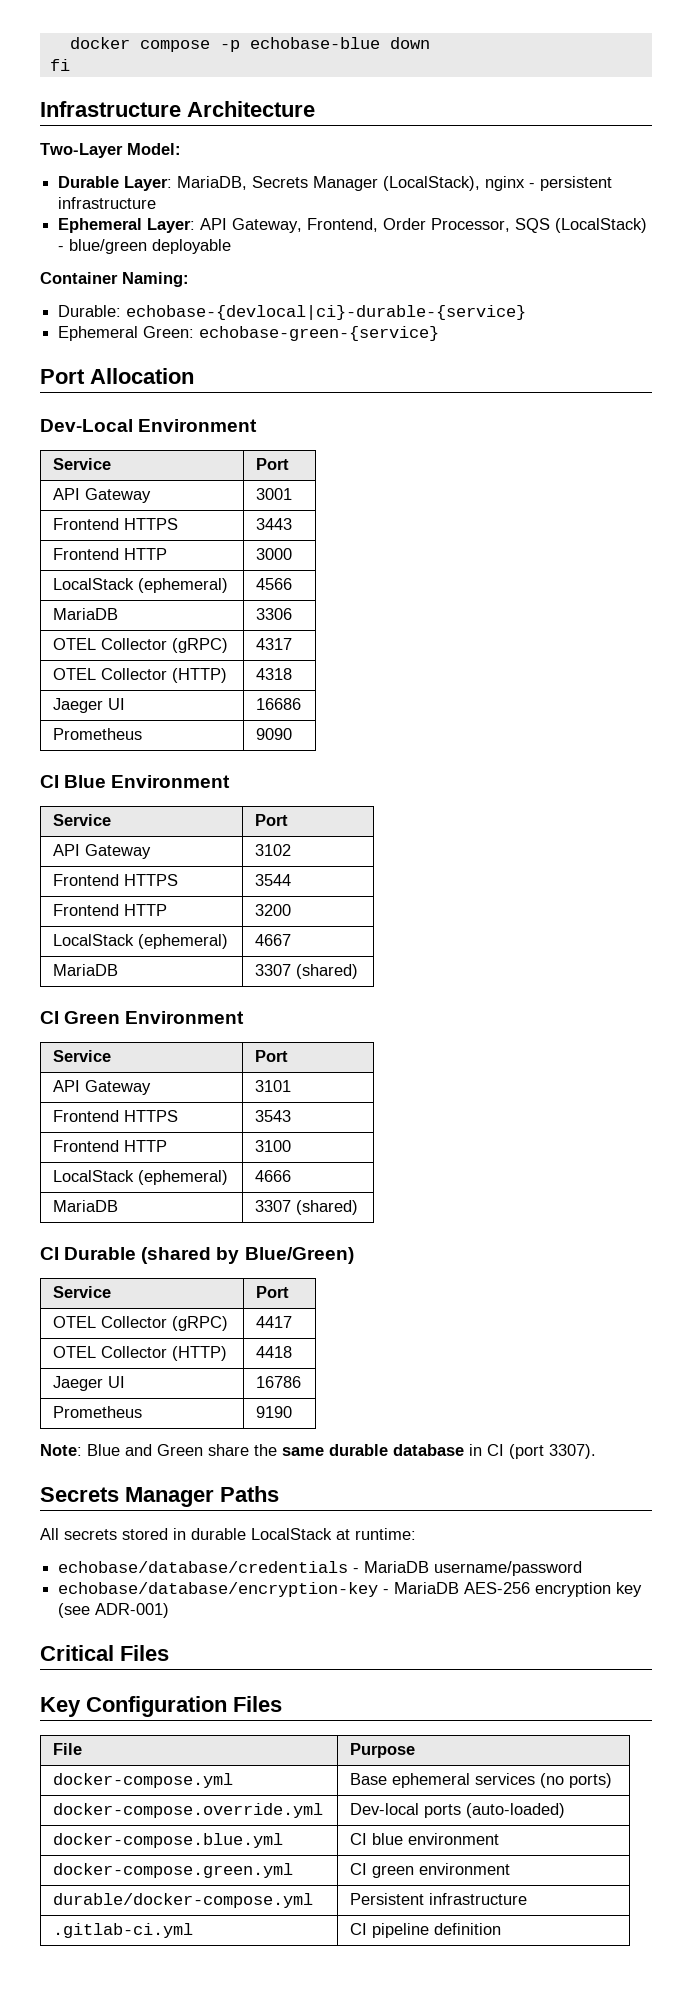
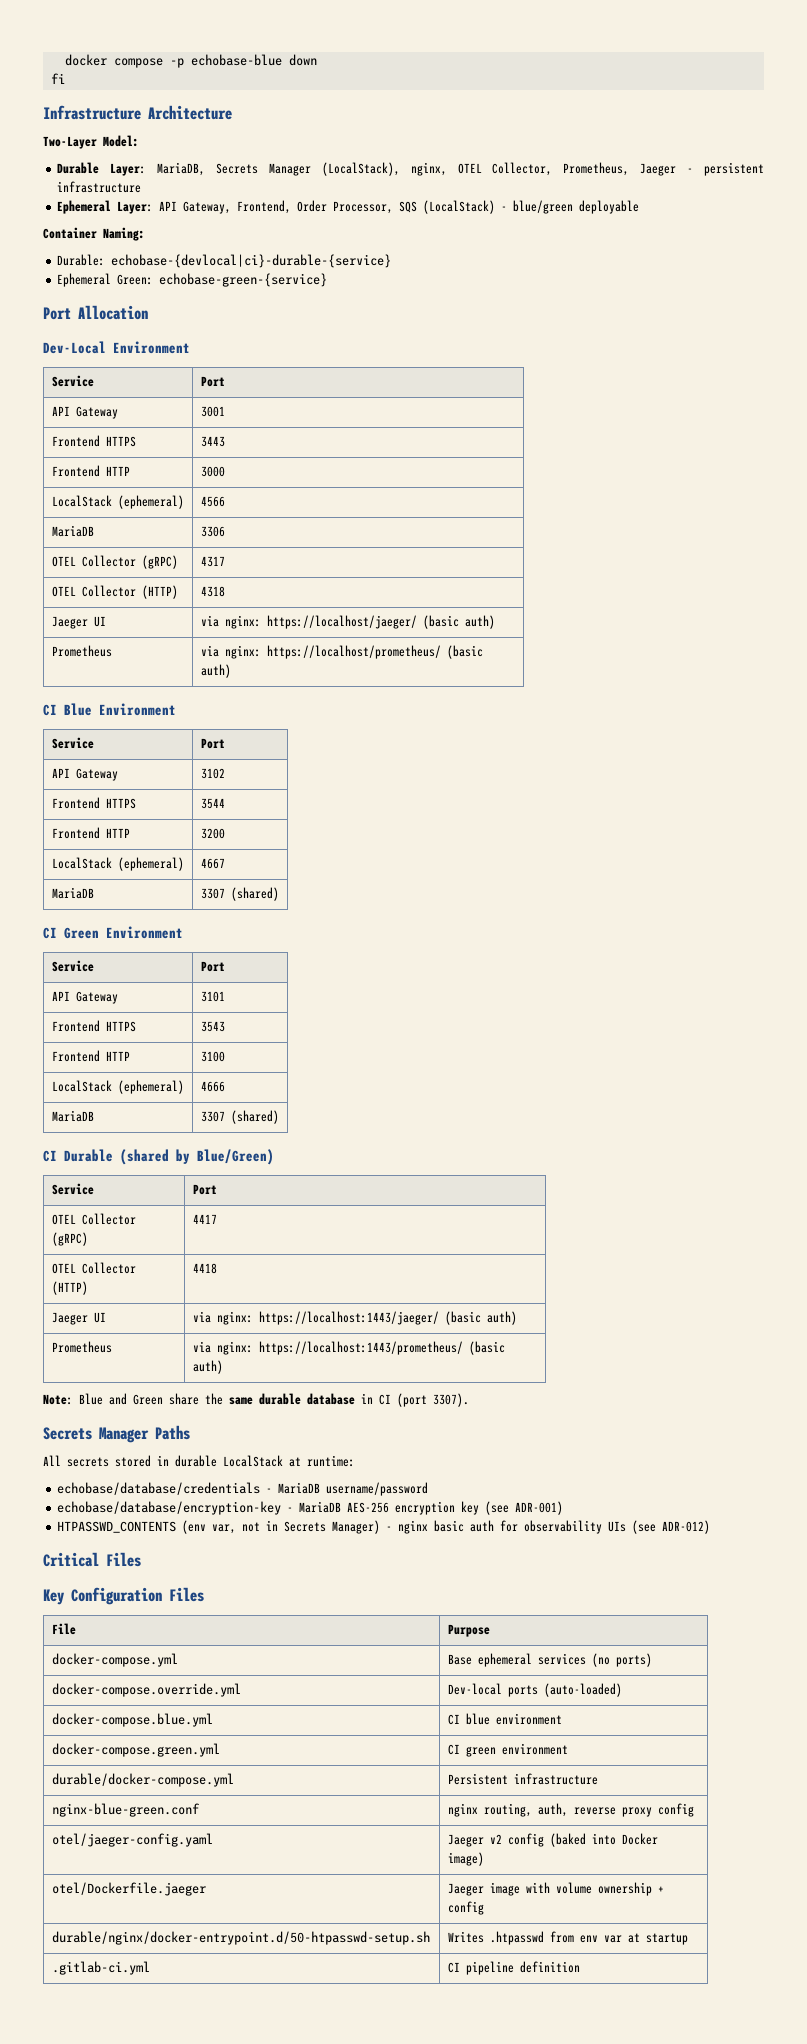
- Durable Layer: MariaDB, Secrets Manager (LocalStack), nginx - persistent infrastructure
+ Durable Layer: MariaDB, Secrets Manager (LocalStack), nginx, OTEL Collector, Prometheus, Jaeger - persistent infrastructure
- Jaeger UI | 16686
- Prometheus | 9090
+ Jaeger UI | via nginx: https://localhost/jaeger/ (basic auth)
+ Prometheus | via nginx: https://localhost/prometheus/ (basic auth)
- Jaeger UI | 16786
- Prometheus | 9190
+ Jaeger UI | via nginx: https://localhost:1443/jaeger/ (basic auth)
+ Prometheus | via nginx: https://localhost:1443/prometheus/ (basic auth)
+ HTPASSWD_CONTENTS (env var, not in Secrets Manager) - nginx basic auth for observability UIs (see ADR-012)
+ nginx-blue-green.conf | nginx routing, auth, reverse proxy config
+ otel/jaeger-config.yaml | Jaeger v2 config (baked into Docker image)
+ otel/Dockerfile.jaeger | Jaeger image with volume ownership + config
+ durable/nginx/docker-entrypoint.d/50-htpasswd-setup.sh | Writes .htpasswd from env var at startup

